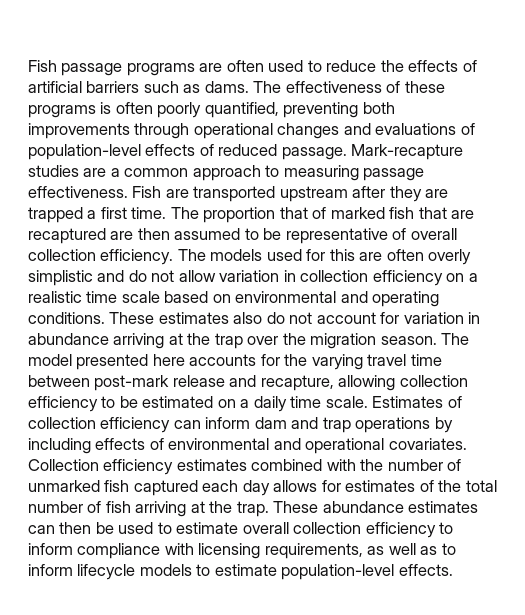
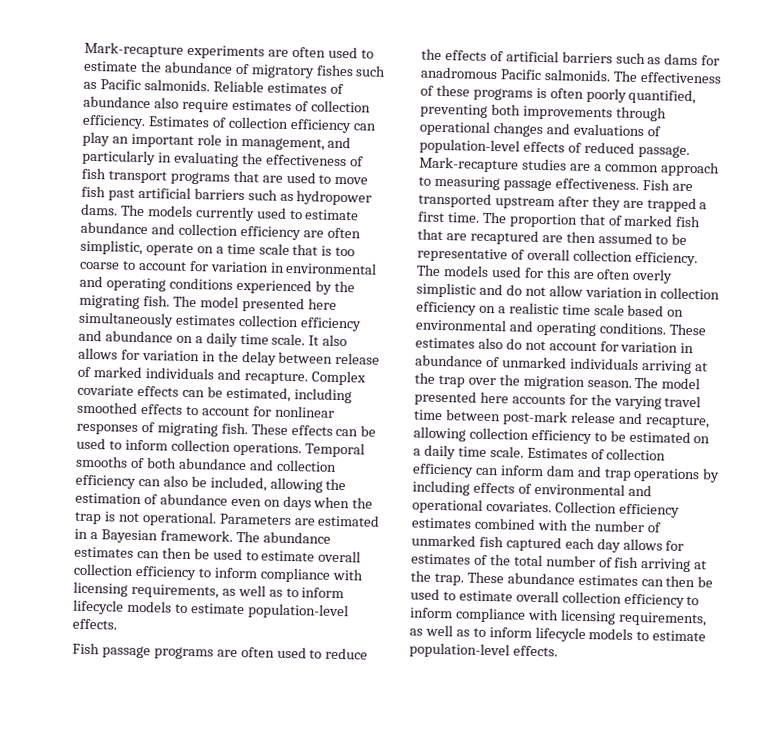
+ Mark-recapture experiments are often used to estimate the abundance of migratory fishes such as Pacific salmonids. Reliable estimates of abundance also require estimates of collection efficiency. Estimates of collection efficiency can play an important role in management, and particularly in evaluating the effectiveness of fish transport programs that are used to move fish past artificial barriers such as hydropower dams. The models currently used to estimate abundance and collection efficiency are often simplistic, operate on a time scale that is too coarse to account for variation in environmental and operating conditions experienced by the migrating fish. The model presented here simultaneously estimates collection efficiency and abundance on a daily time scale. It also allows for variation in the delay between release of marked individuals and recapture. Complex covariate effects can be estimated, including smoothed effects to account for nonlinear responses of migrating fish. These effects can be used to inform collection operations. Temporal smooths of both abundance and collection efficiency can also be included, allowing the estimation of abundance even on days when the trap is not operational. Parameters are estimated in a Bayesian framework. The abundance estimates can then be used to estimate overall collection efficiency to inform compliance with licensing requirements, as well as to inform lifecycle models to estimate population-level effects.
- Fish passage programs are often used to reduce the effects of artificial barriers such as dams.
+ Fish passage programs are often used to reduce the effects of artificial barriers such as dams for anadromous Pacific salmonids.
- These estimates also do not account for variation in abundance arriving at the trap over the migration season.
+ These estimates also do not account for variation in abundance of unmarked individuals arriving at the trap over the migration season.

